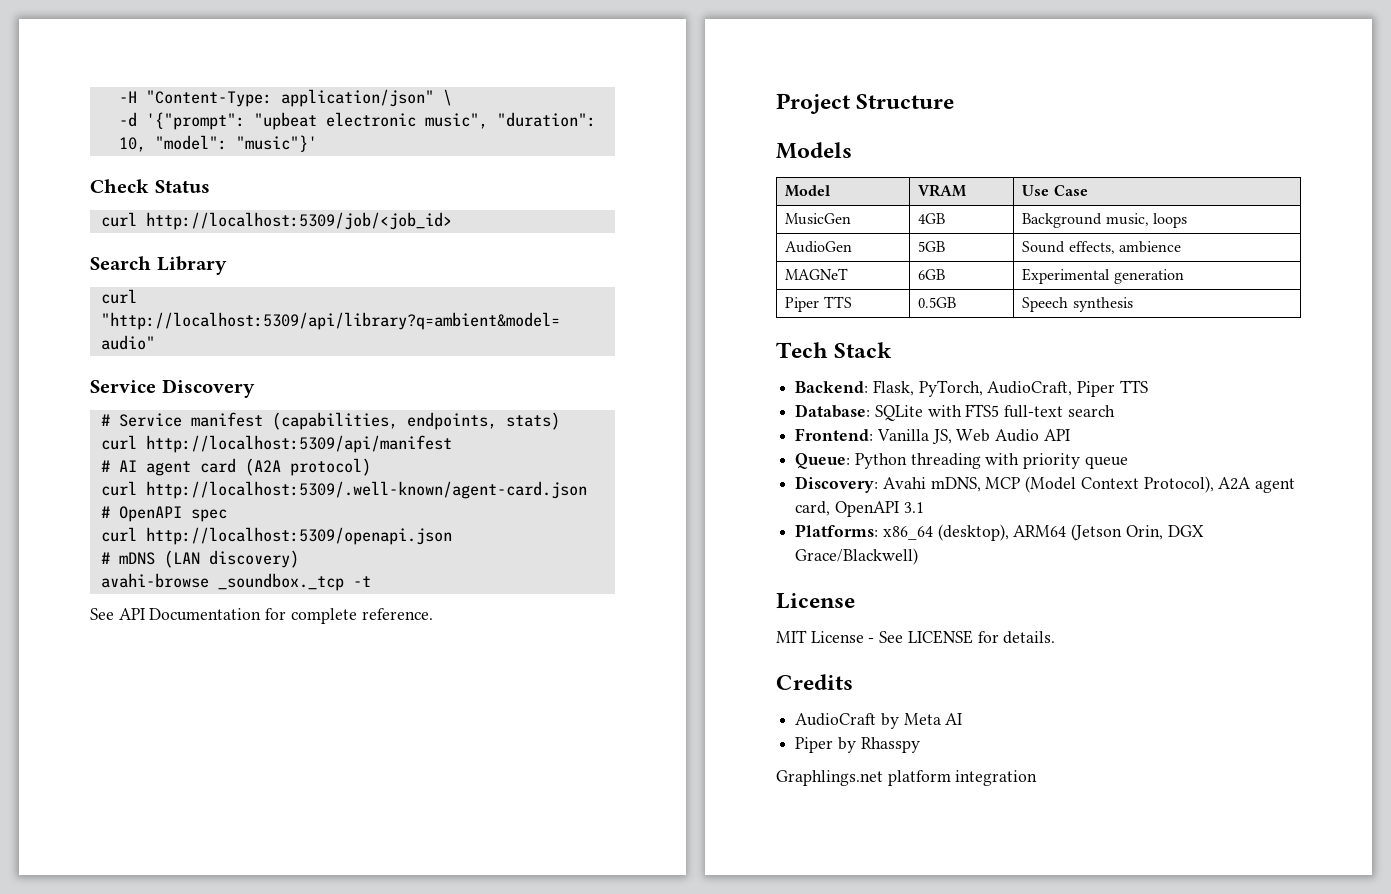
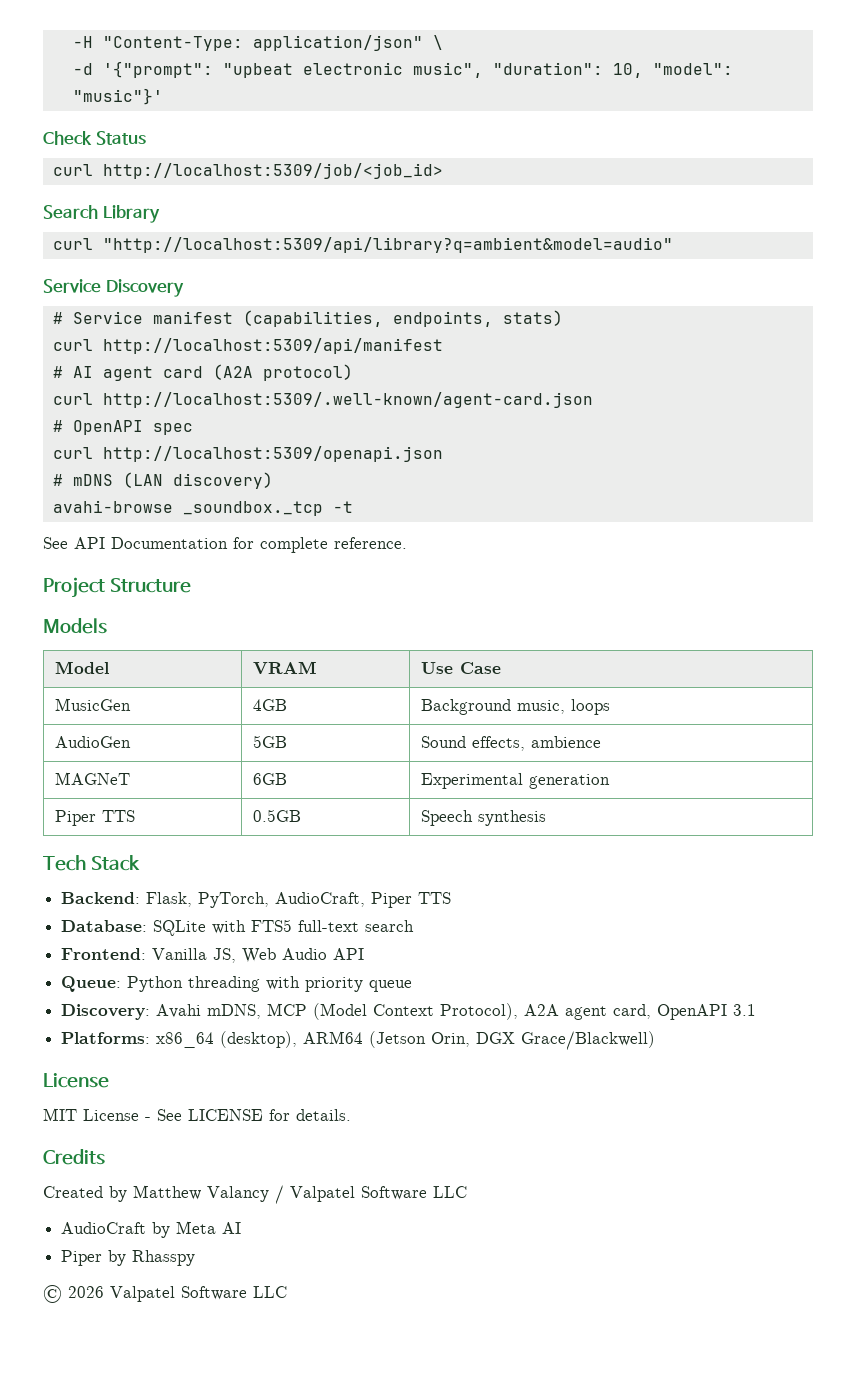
+ Created by Matthew Valancy / Valpatel Software LLC
- Graphlings.net platform integration
+ © 2026 Valpatel Software LLC

